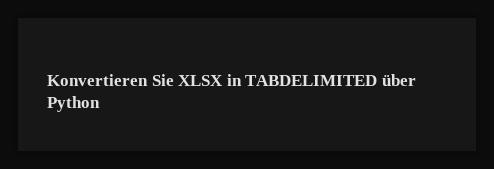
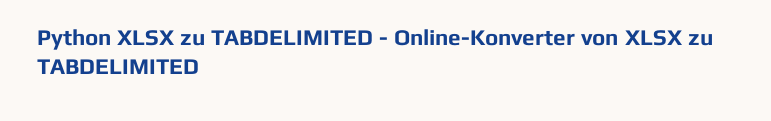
- Konvertieren Sie XLSX in TABDELIMITED über Python
+ Python XLSX zu TABDELIMITED - Online-Konverter von XLSX zu TABDELIMITED

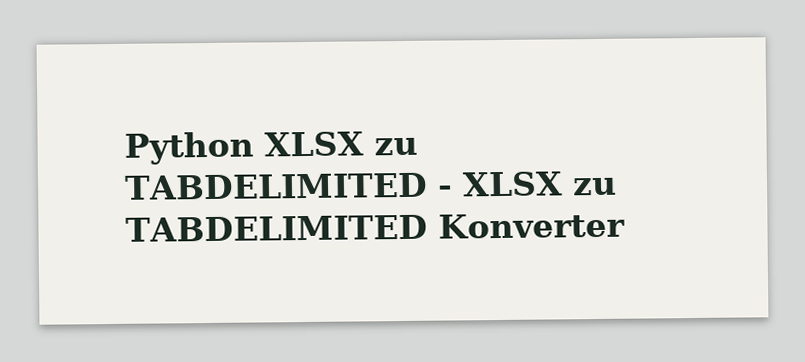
- Python XLSX zu TABDELIMITED - Online-Konverter von XLSX zu TABDELIMITED
+ Python XLSX zu TABDELIMITED - XLSX zu TABDELIMITED Konverter

